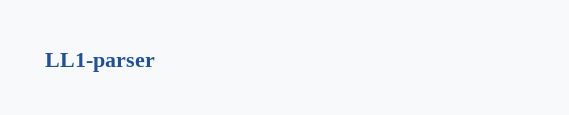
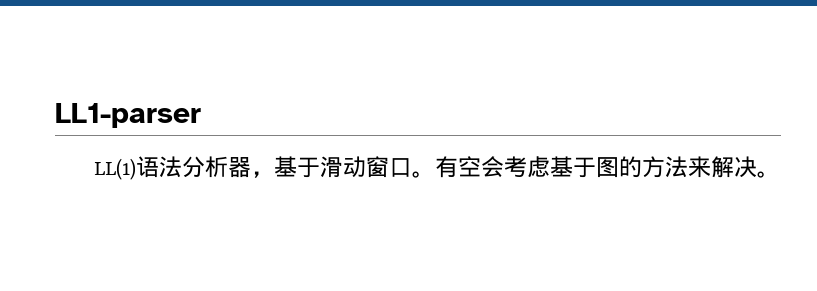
+ LL(1)语法分析器，基于滑动窗口。有空会考虑基于图的方法来解决。

